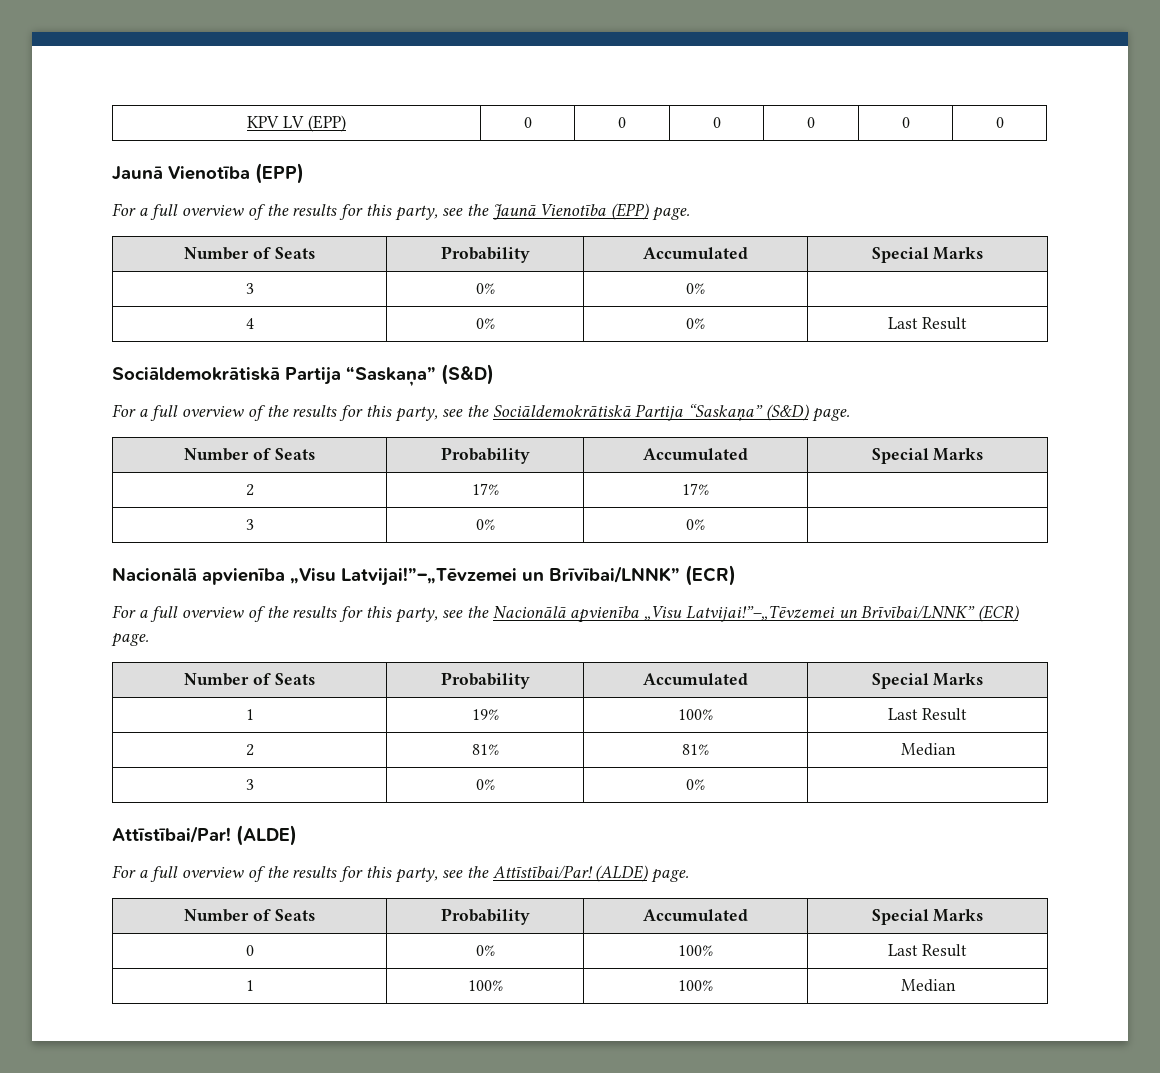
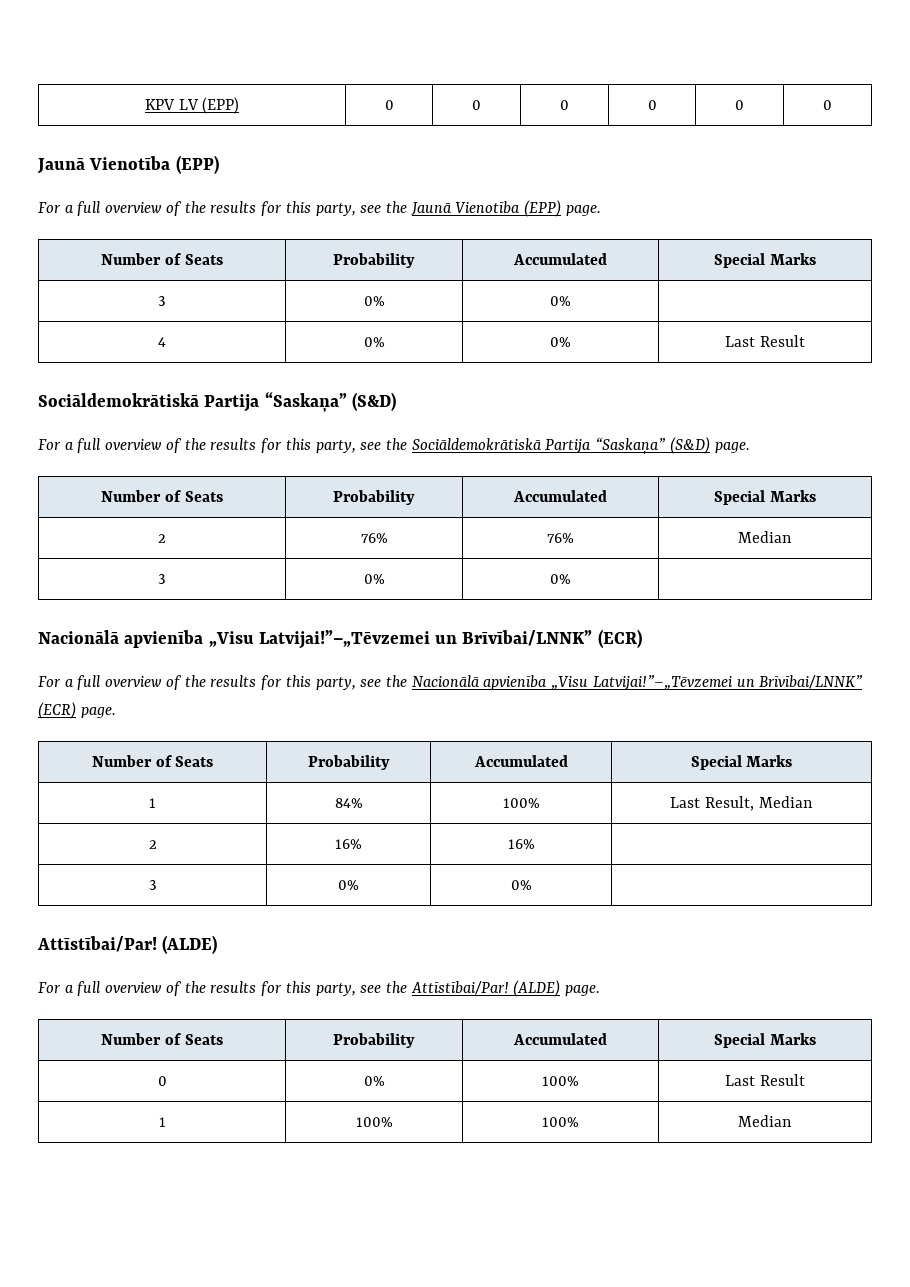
- 2 | 17% | 17% |
+ 2 | 76% | 76% | Median
- 1 | 19% | 100% | Last Result
- 2 | 81% | 81% | Median
+ 1 | 84% | 100% | Last Result, Median
+ 2 | 16% | 16% |

